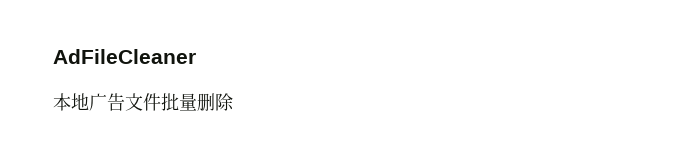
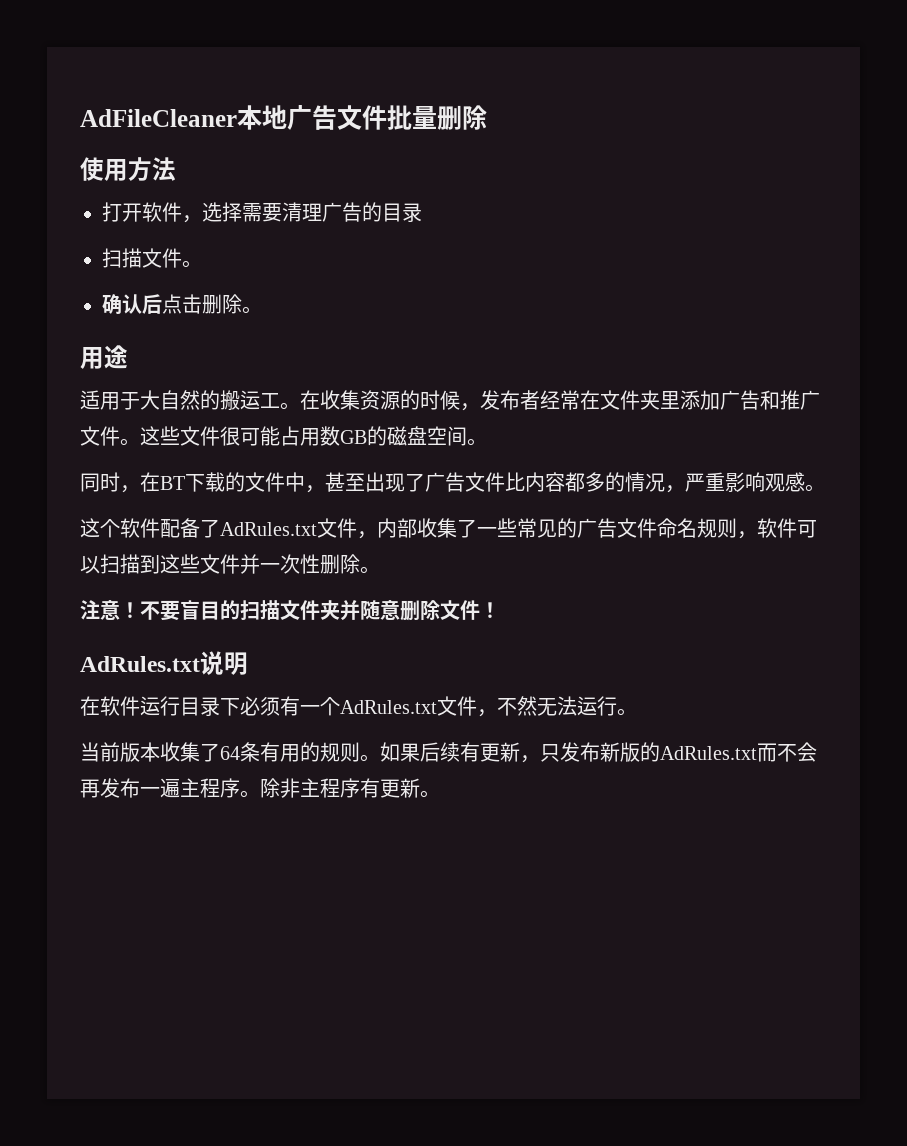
- AdFileCleaner
- 本地广告文件批量删除
+ AdFileCleaner本地广告文件批量删除
+ 使用方法
+ 打开软件，选择需要清理广告的目录
+ 扫描文件。
+ 确认后点击删除。
+ 用途
+ 适用于大自然的搬运工。在收集资源的时候，发布者经常在文件夹里添加广告和推广文件。这些文件很可能占用数GB的磁盘空间。
+ 同时，在BT下载的文件中，甚至出现了广告文件比内容都多的情况，严重影响观感。
+ 这个软件配备了AdRules.txt文件，内部收集了一些常见的广告文件命名规则，软件可以扫描到这些文件并一次性删除。
+ 注意！不要盲目的扫描文件夹并随意删除文件！
+ AdRules.txt说明
+ 在软件运行目录下必须有一个AdRules.txt文件，不然无法运行。
+ 当前版本收集了64条有用的规则。如果后续有更新，只发布新版的AdRules.txt而不会再发布一遍主程序。除非主程序有更新。

